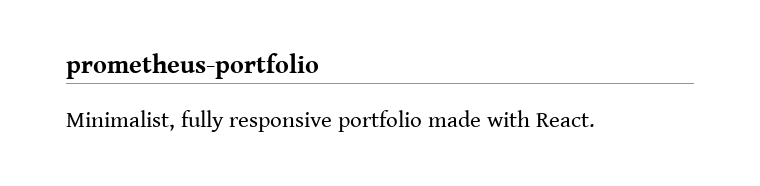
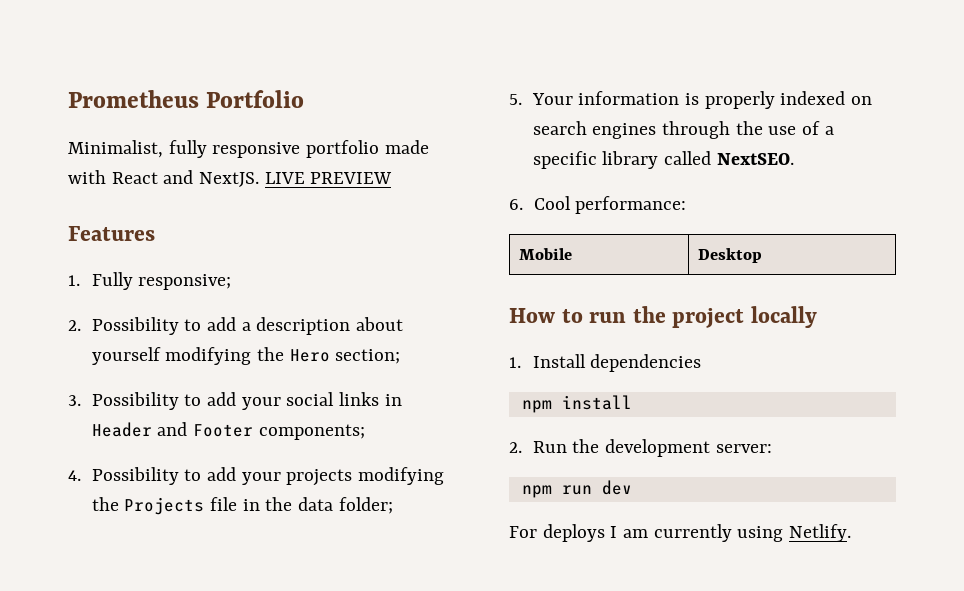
- prometheus-portfolio
+ Prometheus Portfolio
- Minimalist, fully responsive portfolio made with React.
+ Minimalist, fully responsive portfolio made with React and NextJS. LIVE PREVIEW
+ Features
+ 1. Fully responsive;
+ 2. Possibility to add a description about yourself modifying the Hero section;
+ 3. Possibility to add your social links in Header and Footer components;
+ 4. Possibility to add your projects modifying the Projects file in the data folder;
+ 5. Your information is properly indexed on search engines through the use of a specific library called NextSEO.
+ 6. Cool performance:
+ Mobile | Desktop
+ How to run the project locally
+ 1. Install dependencies
+ npm install
+ 2. Run the development server:
+ npm run dev
+ For deploys I am currently using Netlify.

